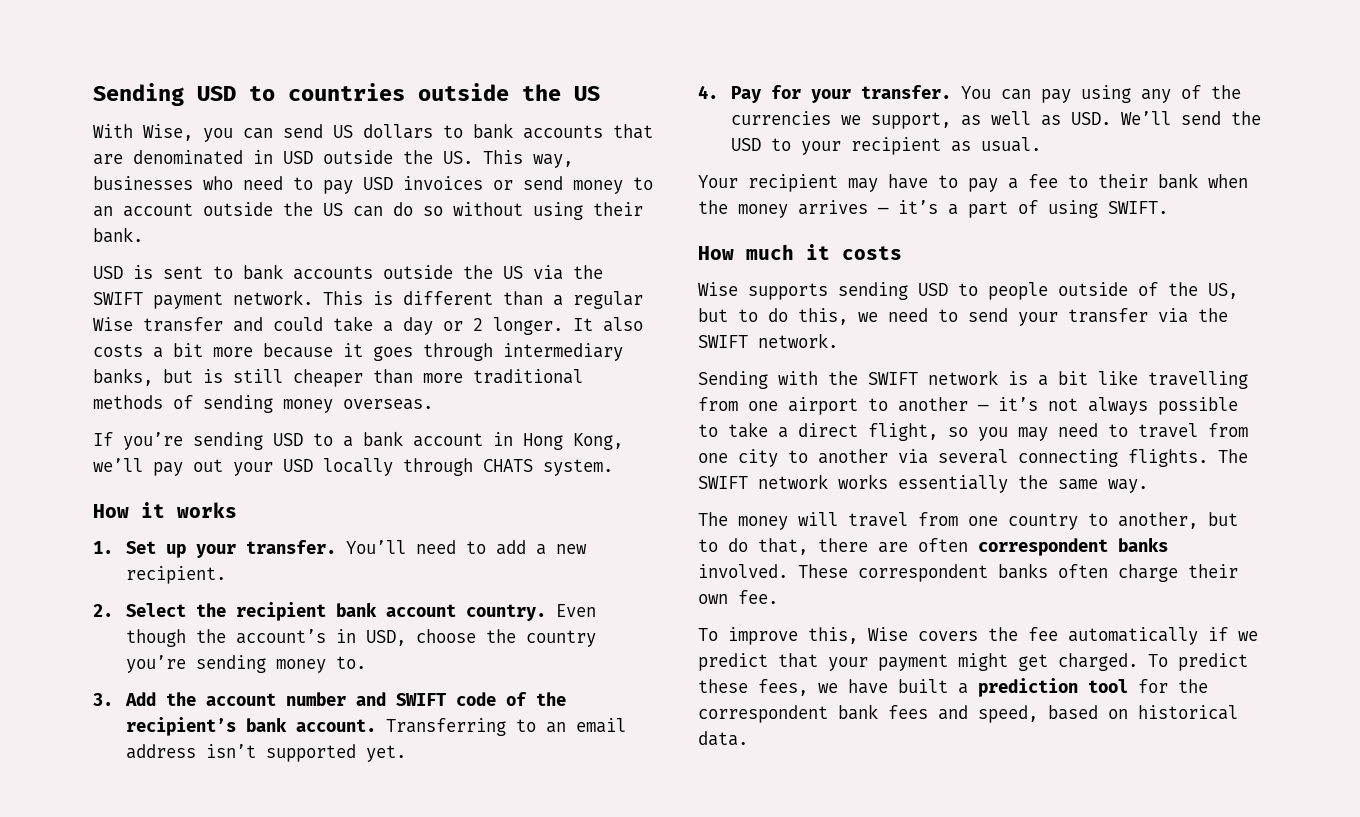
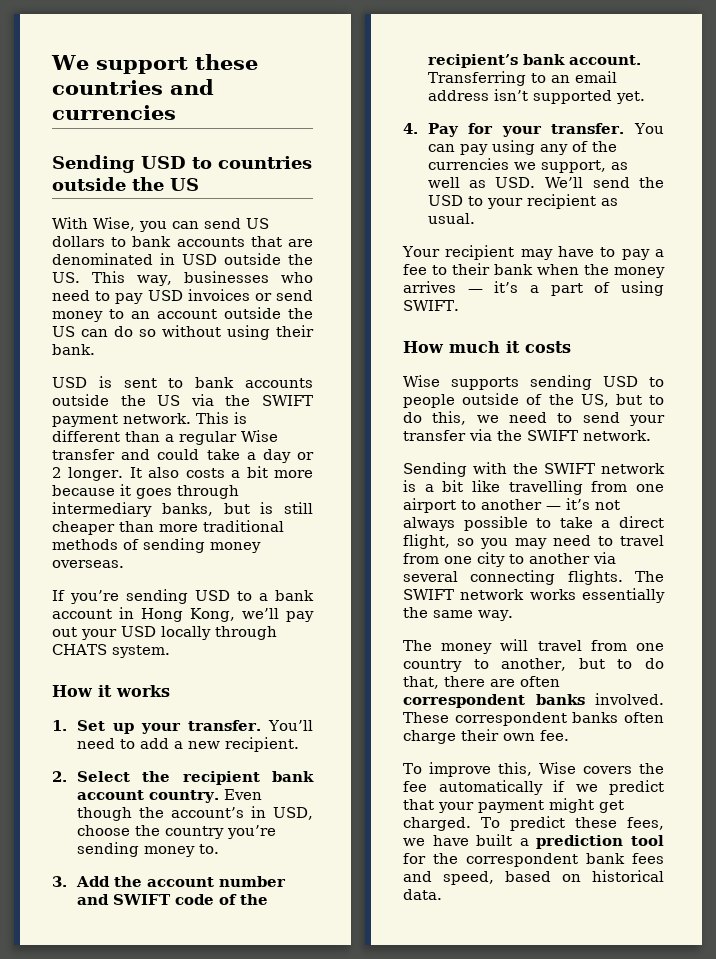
+ We support these countries and currencies

